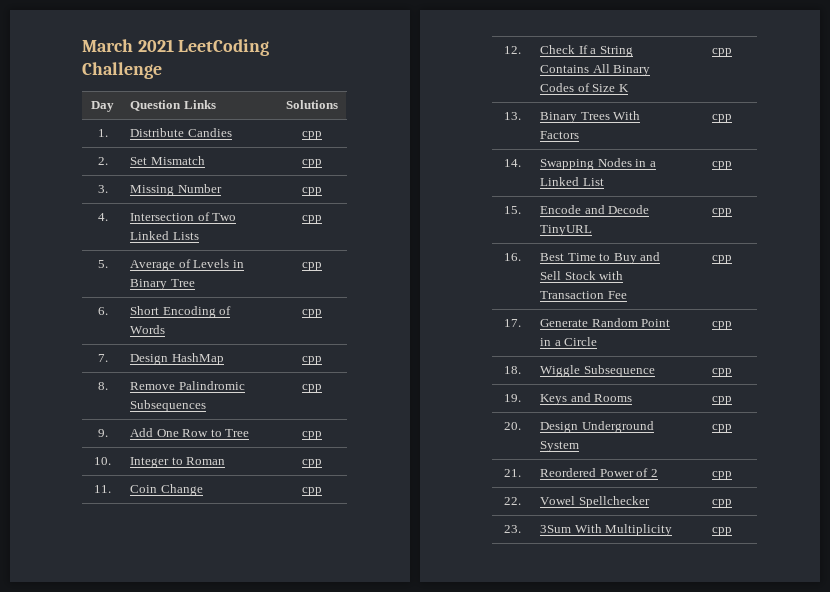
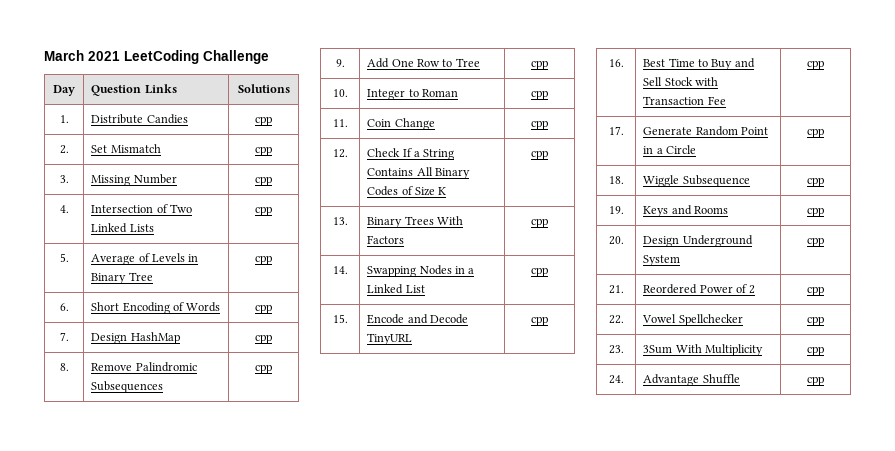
+ 24. | Advantage Shuffle | cpp

